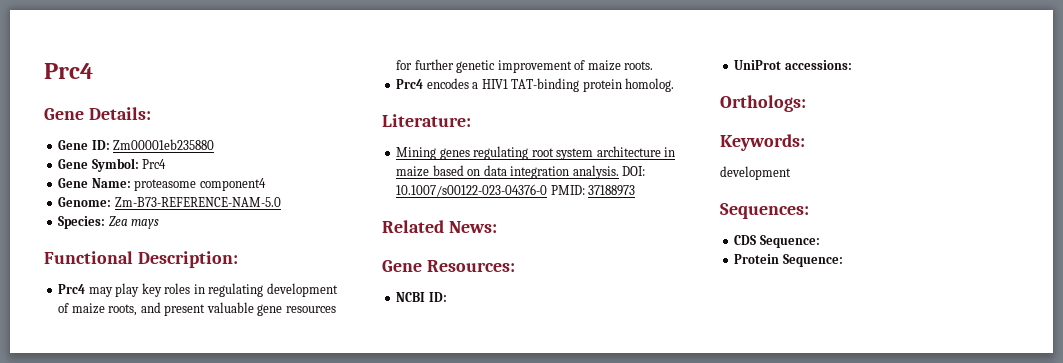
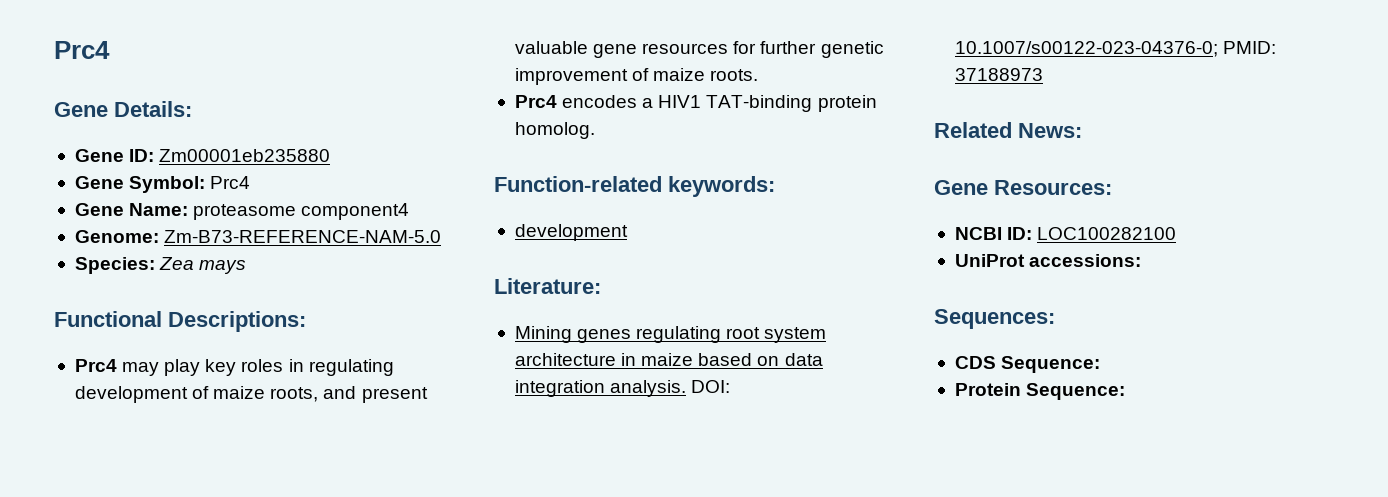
- Functional Description:
+ Functional Descriptions:
+ Function-related keywords:
+ development
- DOI: 10.1007/s00122-023-04376-0 PMID: 37188973
+ DOI: 10.1007/s00122-023-04376-0; PMID: 37188973
- NCBI ID:
+ NCBI ID: LOC100282100
- Orthologs:
- Keywords:
- development

